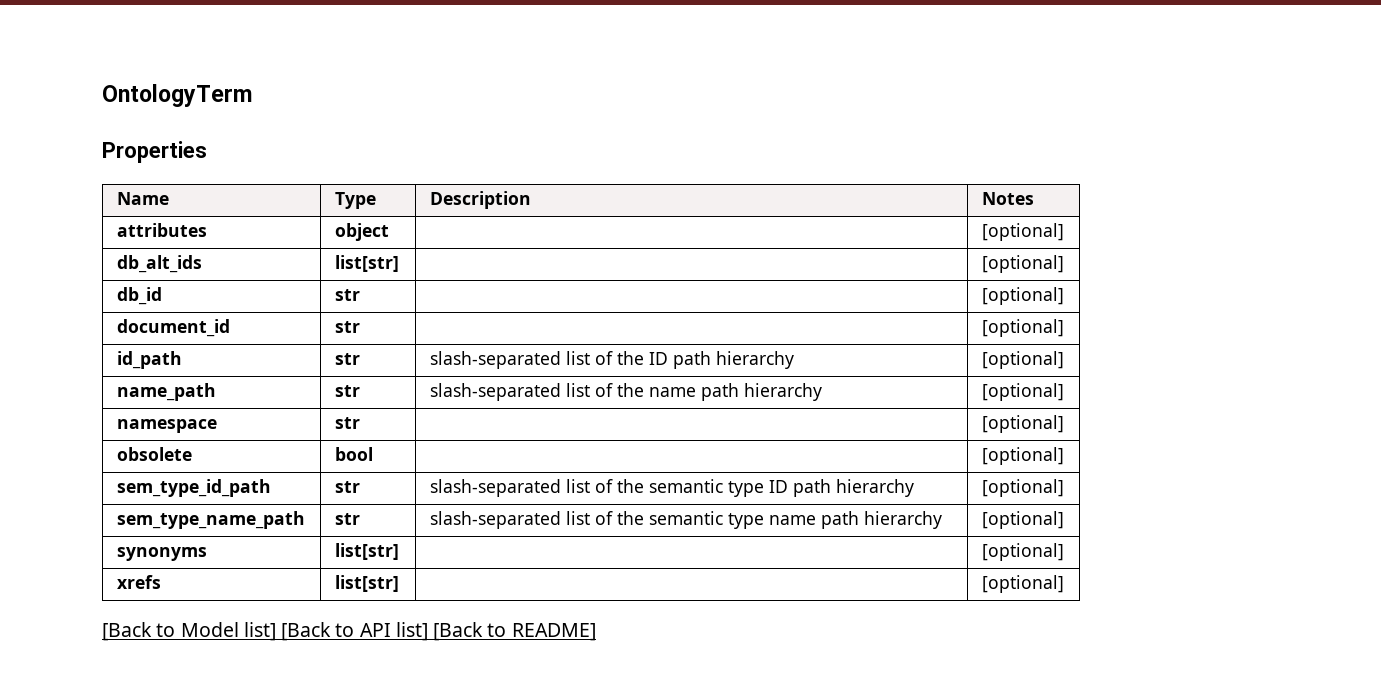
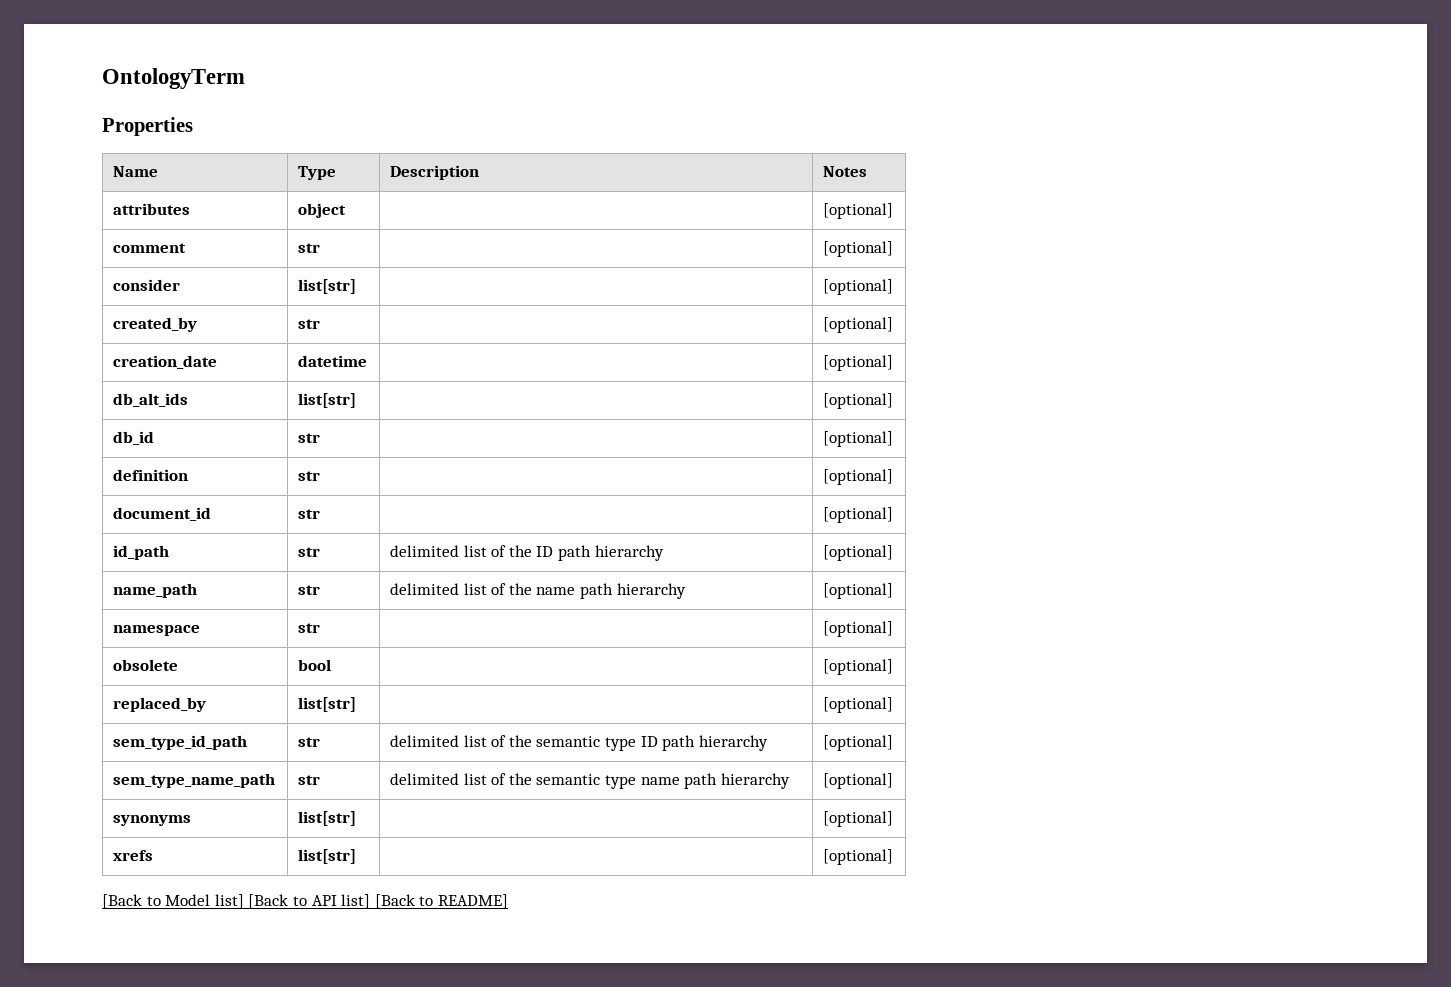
+ comment | str | | [optional]
+ consider | list[str] | | [optional]
+ created_by | str | | [optional]
+ creation_date | datetime | | [optional]
+ definition | str | | [optional]
- id_path | str | slash-separated list of the ID path hierarchy | [optional]
+ id_path | str | delimited list of the ID path hierarchy | [optional]
- name_path | str | slash-separated list of the name path hierarchy | [optional]
+ name_path | str | delimited list of the name path hierarchy | [optional]
+ replaced_by | list[str] | | [optional]
- sem_type_id_path | str | slash-separated list of the semantic type ID path hierarchy | [optional]
+ sem_type_id_path | str | delimited list of the semantic type ID path hierarchy | [optional]
- sem_type_name_path | str | slash-separated list of the semantic type name path hierarchy | [optional]
+ sem_type_name_path | str | delimited list of the semantic type name path hierarchy | [optional]

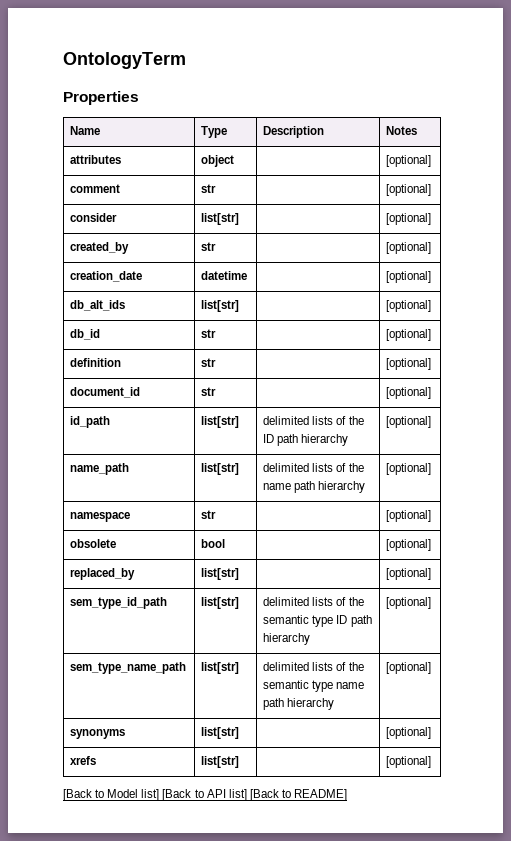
- id_path | str | delimited list of the ID path hierarchy | [optional]
+ id_path | list[str] | delimited lists of the ID path hierarchy | [optional]
- name_path | str | delimited list of the name path hierarchy | [optional]
+ name_path | list[str] | delimited lists of the name path hierarchy | [optional]
- sem_type_id_path | str | delimited list of the semantic type ID path hierarchy | [optional]
+ sem_type_id_path | list[str] | delimited lists of the semantic type ID path hierarchy | [optional]
- sem_type_name_path | str | delimited list of the semantic type name path hierarchy | [optional]
+ sem_type_name_path | list[str] | delimited lists of the semantic type name path hierarchy | [optional]

